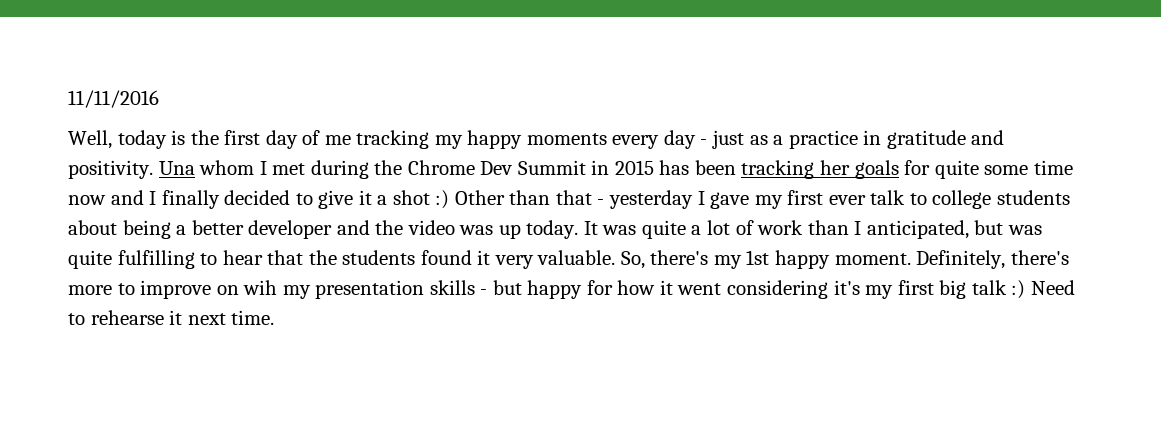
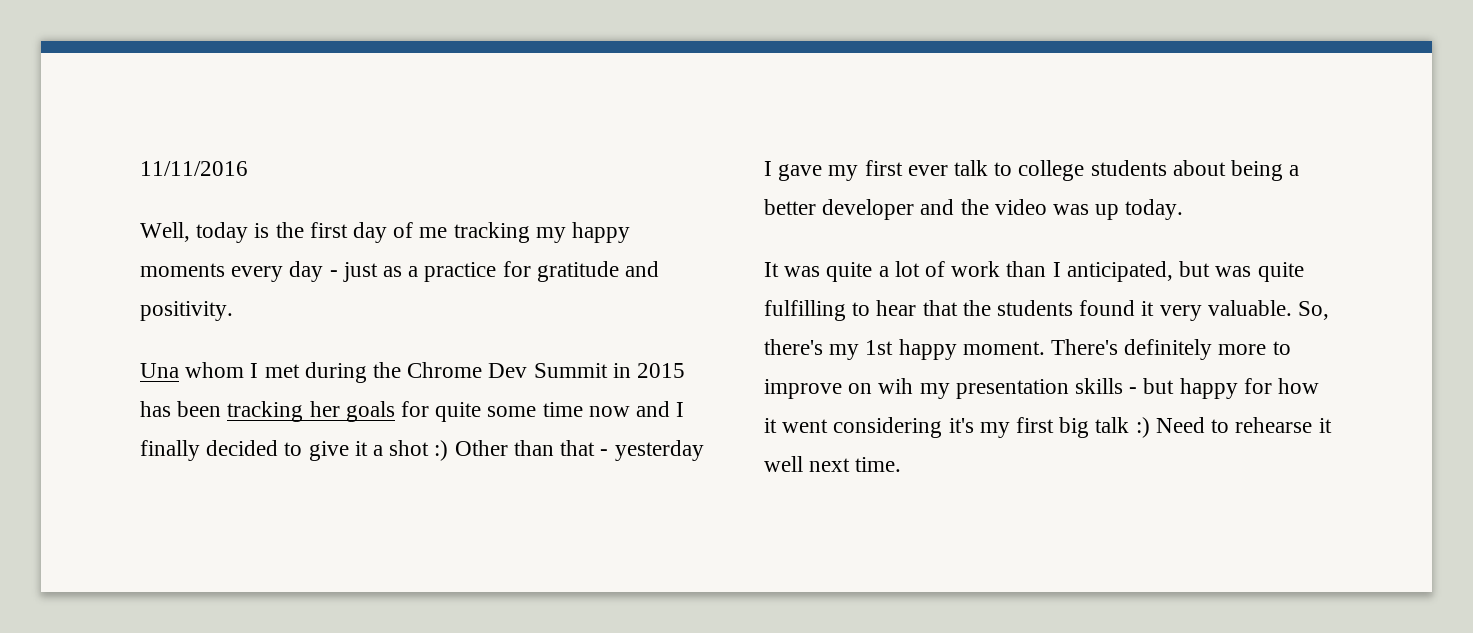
- Well, today is the first day of me tracking my happy moments every day - just as a practice in gratitude and positivity. Una whom I met during the Chrome Dev Summit in 2015 has been tracking her goals for quite some time now and I finally decided to give it a shot :)
+ Well, today is the first day of me tracking my happy moments every day - just as a practice for gratitude and positivity.
+ Una whom I met during the Chrome Dev Summit in 2015 has been tracking her goals for quite some time now and I finally decided to give it a shot :)
- Other than that - yesterday I gave my first ever talk to college students about being a better developer and the video was up today. It was quite a lot of work than I anticipated, but was quite fulfilling to hear that the students found it very valuable.
+ Other than that - yesterday I gave my first ever talk to college students about being a better developer and the video was up today.
+ It was quite a lot of work than I anticipated, but was quite fulfilling to hear that the students found it very valuable.
- Definitely, there's more to improve on wih my presentation skills - but happy for how it went considering it's my first big talk :) Need to rehearse it next time.
+ There's definitely more to improve on wih my presentation skills - but happy for how it went considering it's my first big talk :) Need to rehearse it well next time.

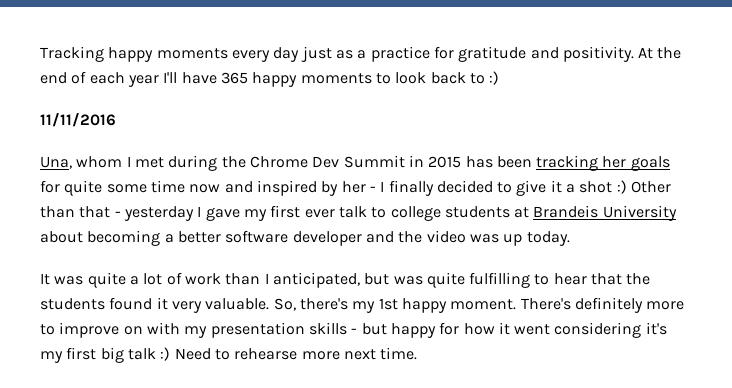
+ Tracking happy moments every day just as a practice for gratitude and positivity. At the end of each year I'll have 365 happy moments to look back to :)
  11/11/2016
- Well, today is the first day of me tracking my happy moments every day - just as a practice for gratitude and positivity.
- Una whom I met during the Chrome Dev Summit in 2015 has been tracking her goals for quite some time now and I finally decided to give it a shot :)
+ Una, whom I met during the Chrome Dev Summit in 2015 has been tracking her goals for quite some time now and inspired by her - I finally decided to give it a shot :)
- Other than that - yesterday I gave my first ever talk to college students about being a better developer and the video was up today.
+ Other than that - yesterday I gave my first ever talk to college students at Brandeis University about becoming a better software developer and the video was up today.
- There's definitely more to improve on wih my presentation skills - but happy for how it went considering it's my first big talk :) Need to rehearse it well next time.
+ There's definitely more to improve on with my presentation skills - but happy for how it went considering it's my first big talk :) Need to rehearse more next time.

